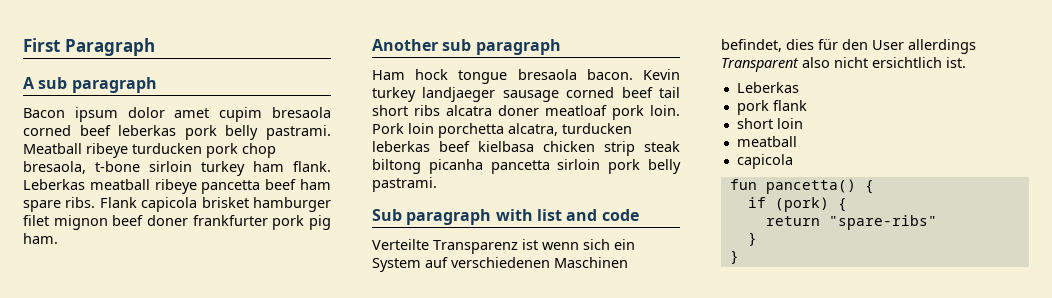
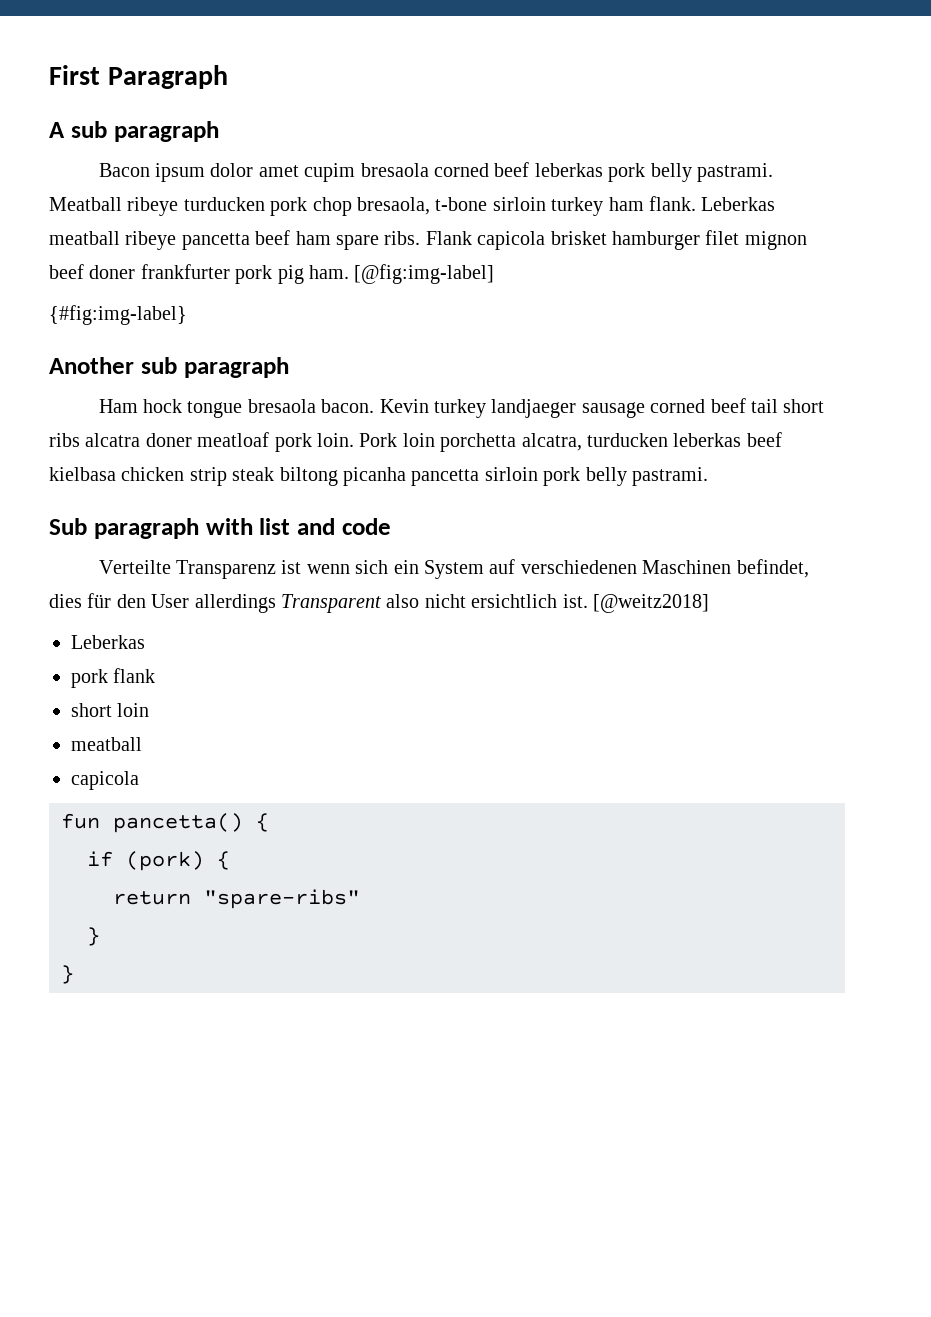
+ [@fig:img-label]
+ {#fig:img-label}
+ [@weitz2018]

